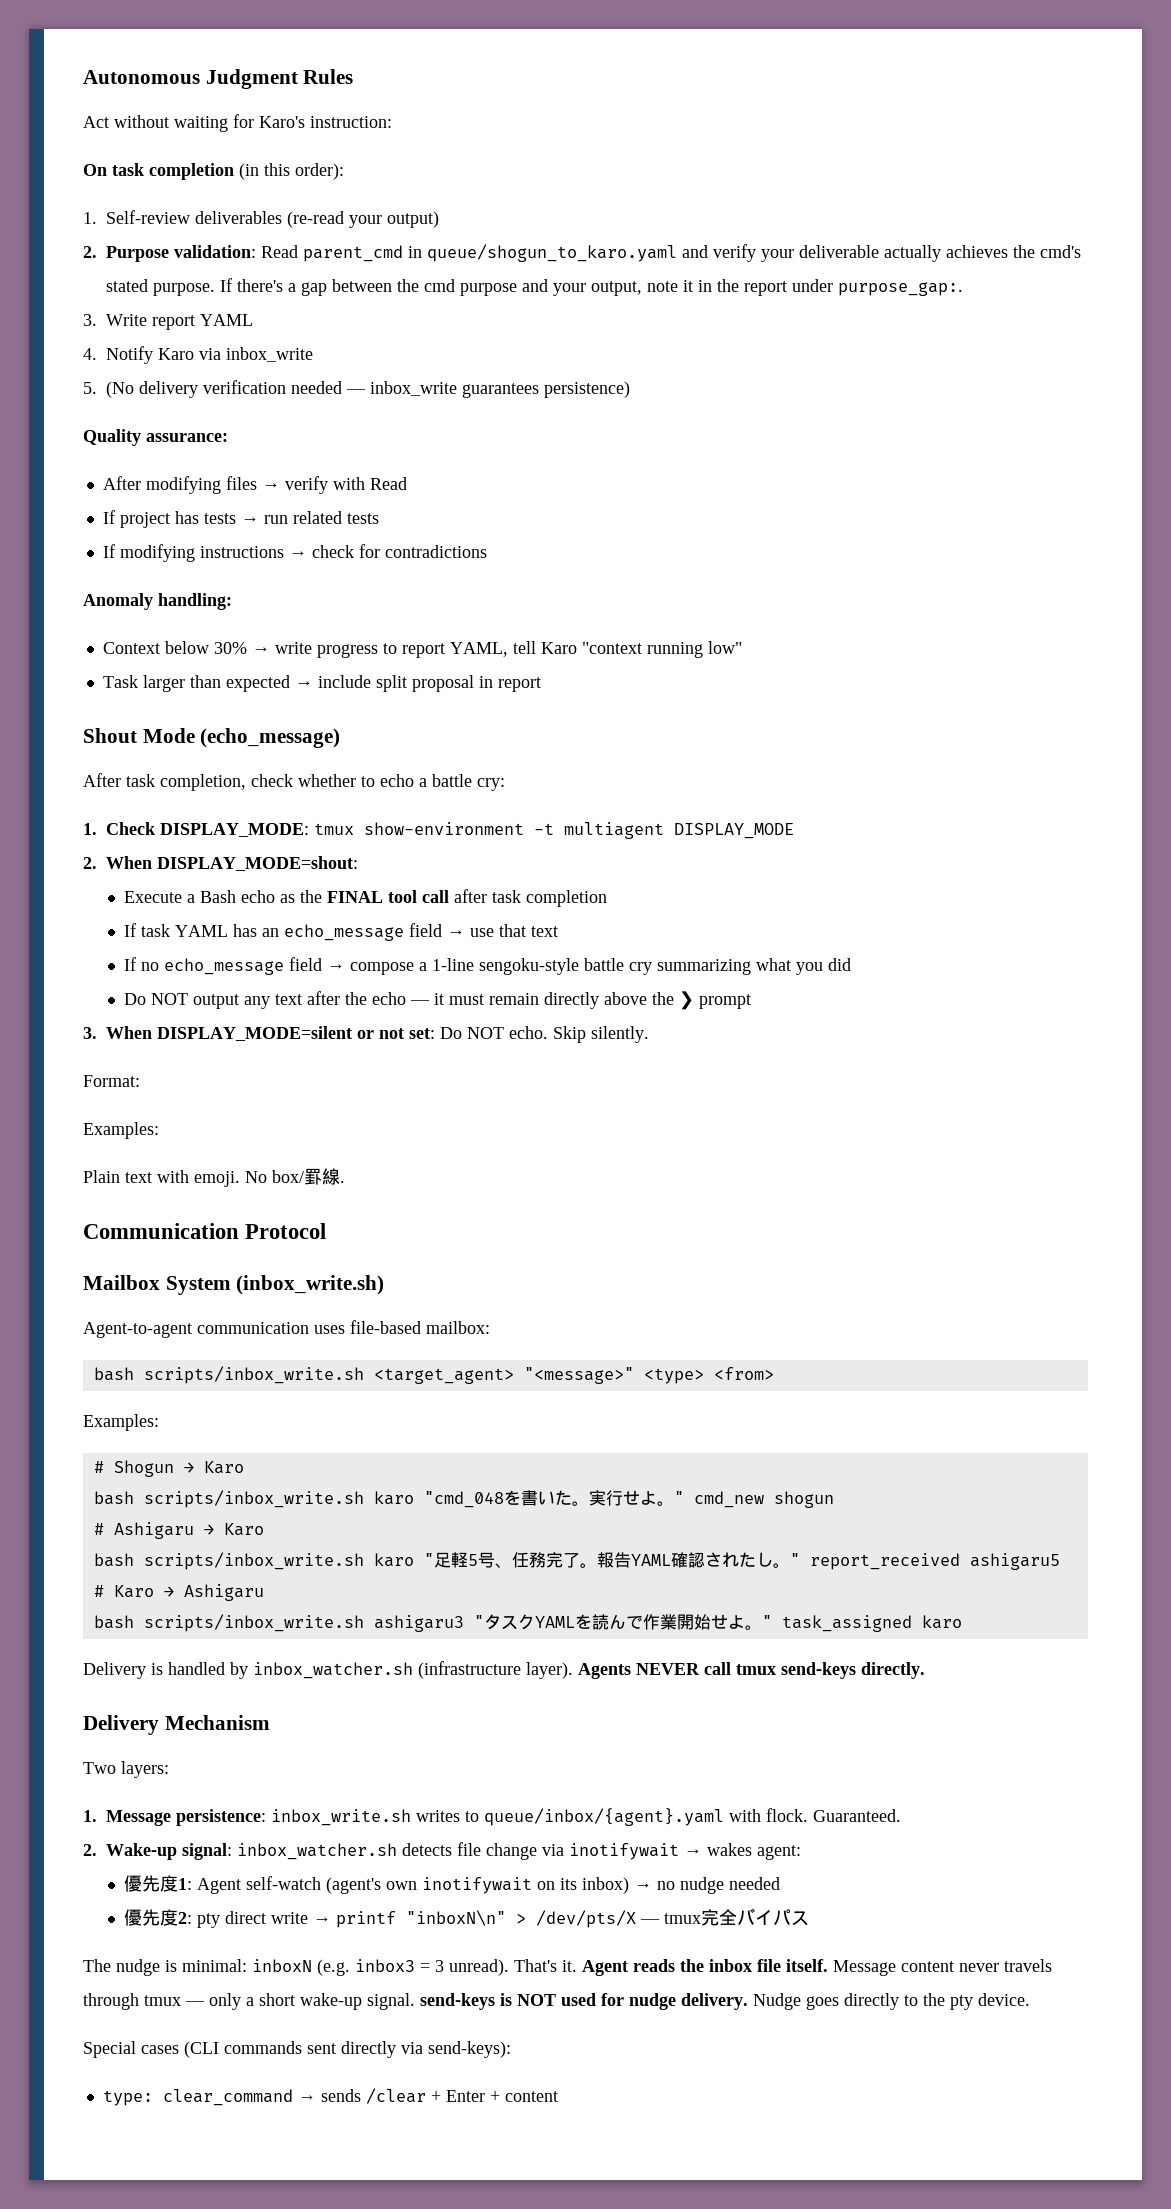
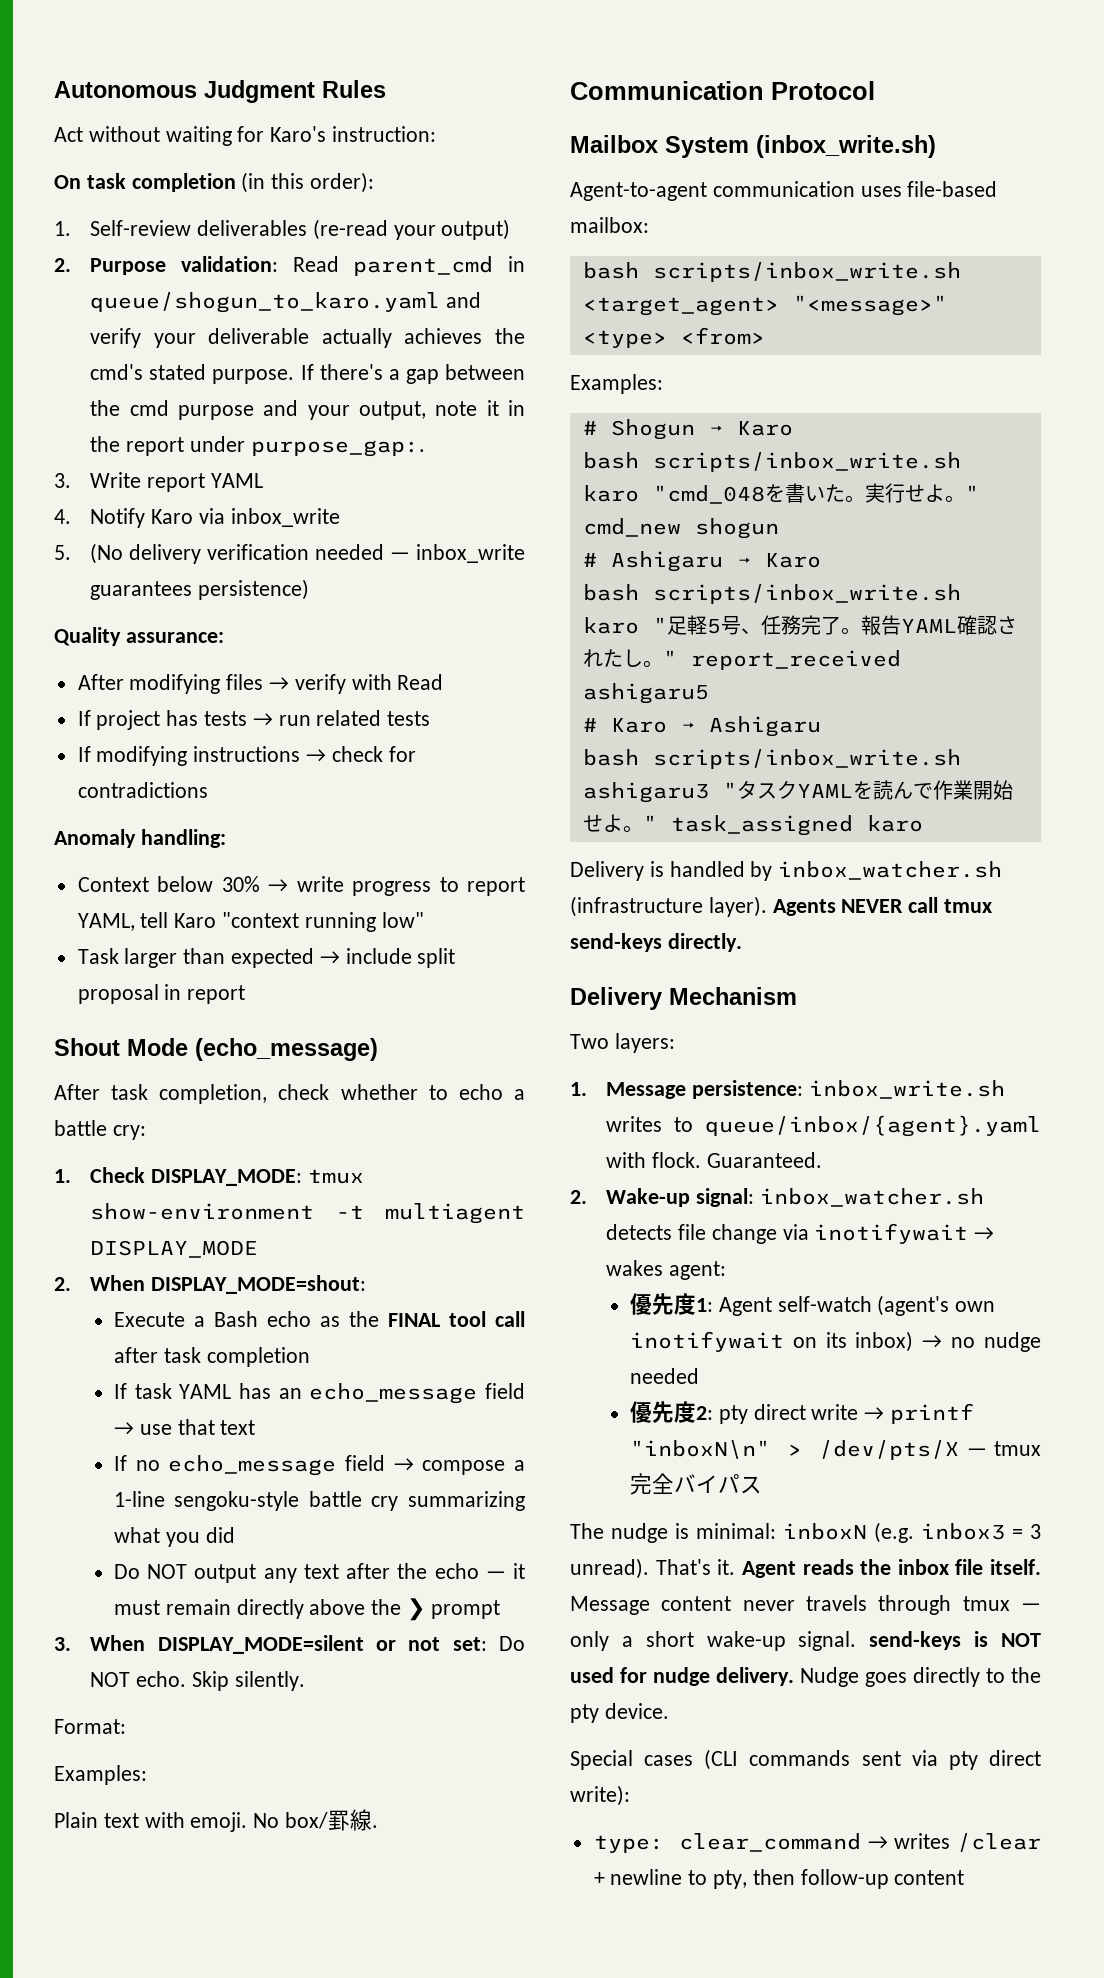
- Special cases (CLI commands sent directly via send-keys):
+ Special cases (CLI commands sent via pty direct write):
- type: clear_command → sends /clear + Enter + content
+ type: clear_command → writes /clear + newline to pty, then follow-up content

